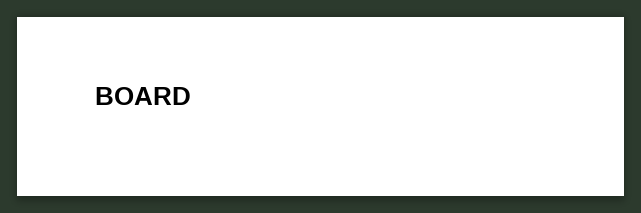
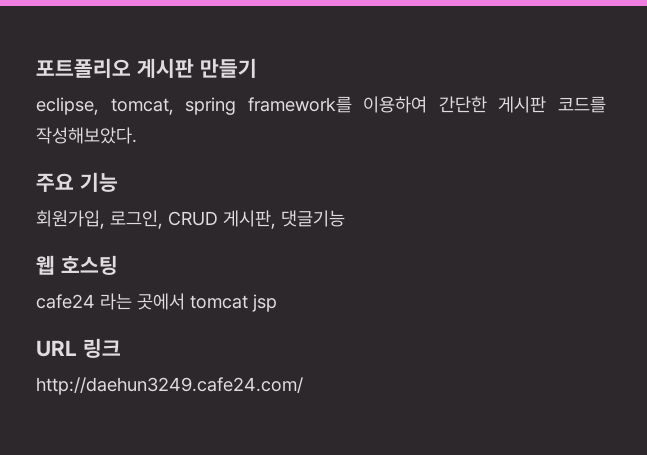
- BOARD
+ 포트폴리오 게시판 만들기
+ eclipse, tomcat, spring framework를 이용하여 간단한 게시판 코드를 작성해보았다.
+ 주요 기능
+ 회원가입, 로그인, CRUD 게시판, 댓글기능
+ 웹 호스팅
+ cafe24 라는 곳에서 tomcat jsp
+ URL 링크
+ http://daehun3249.cafe24.com/

